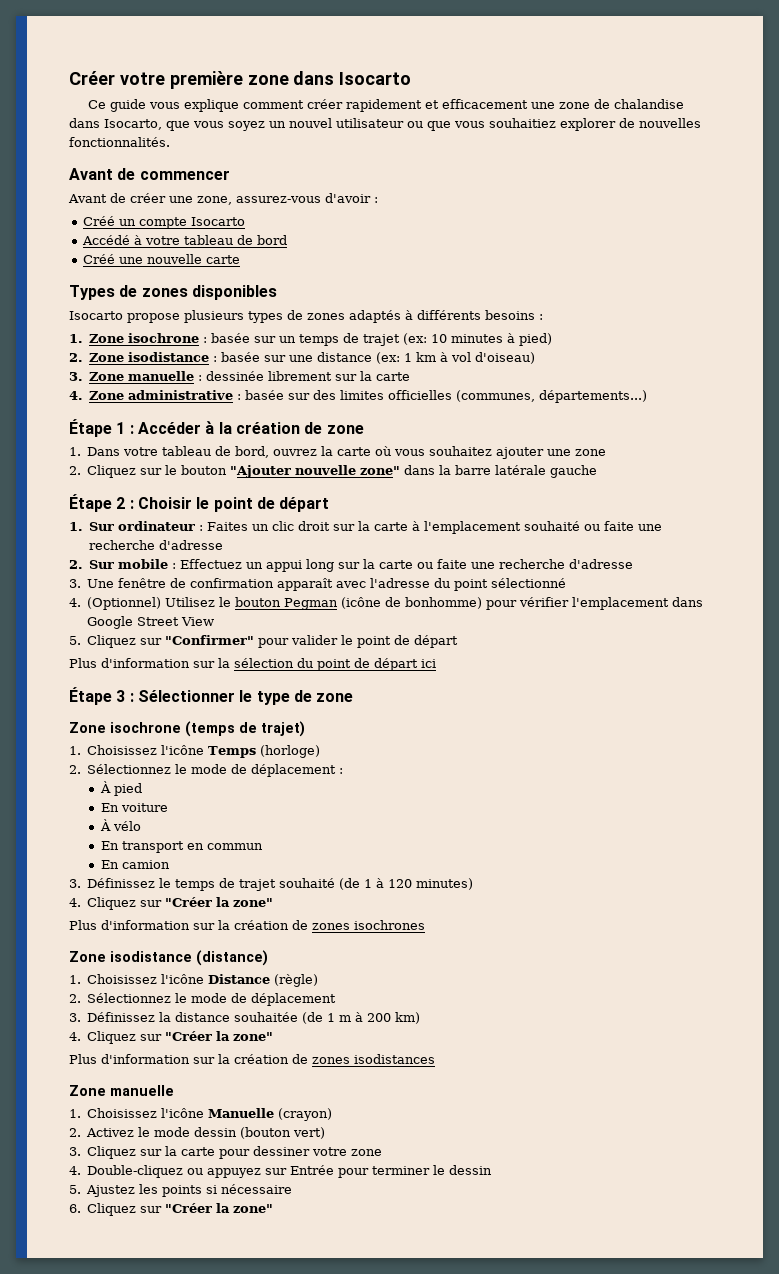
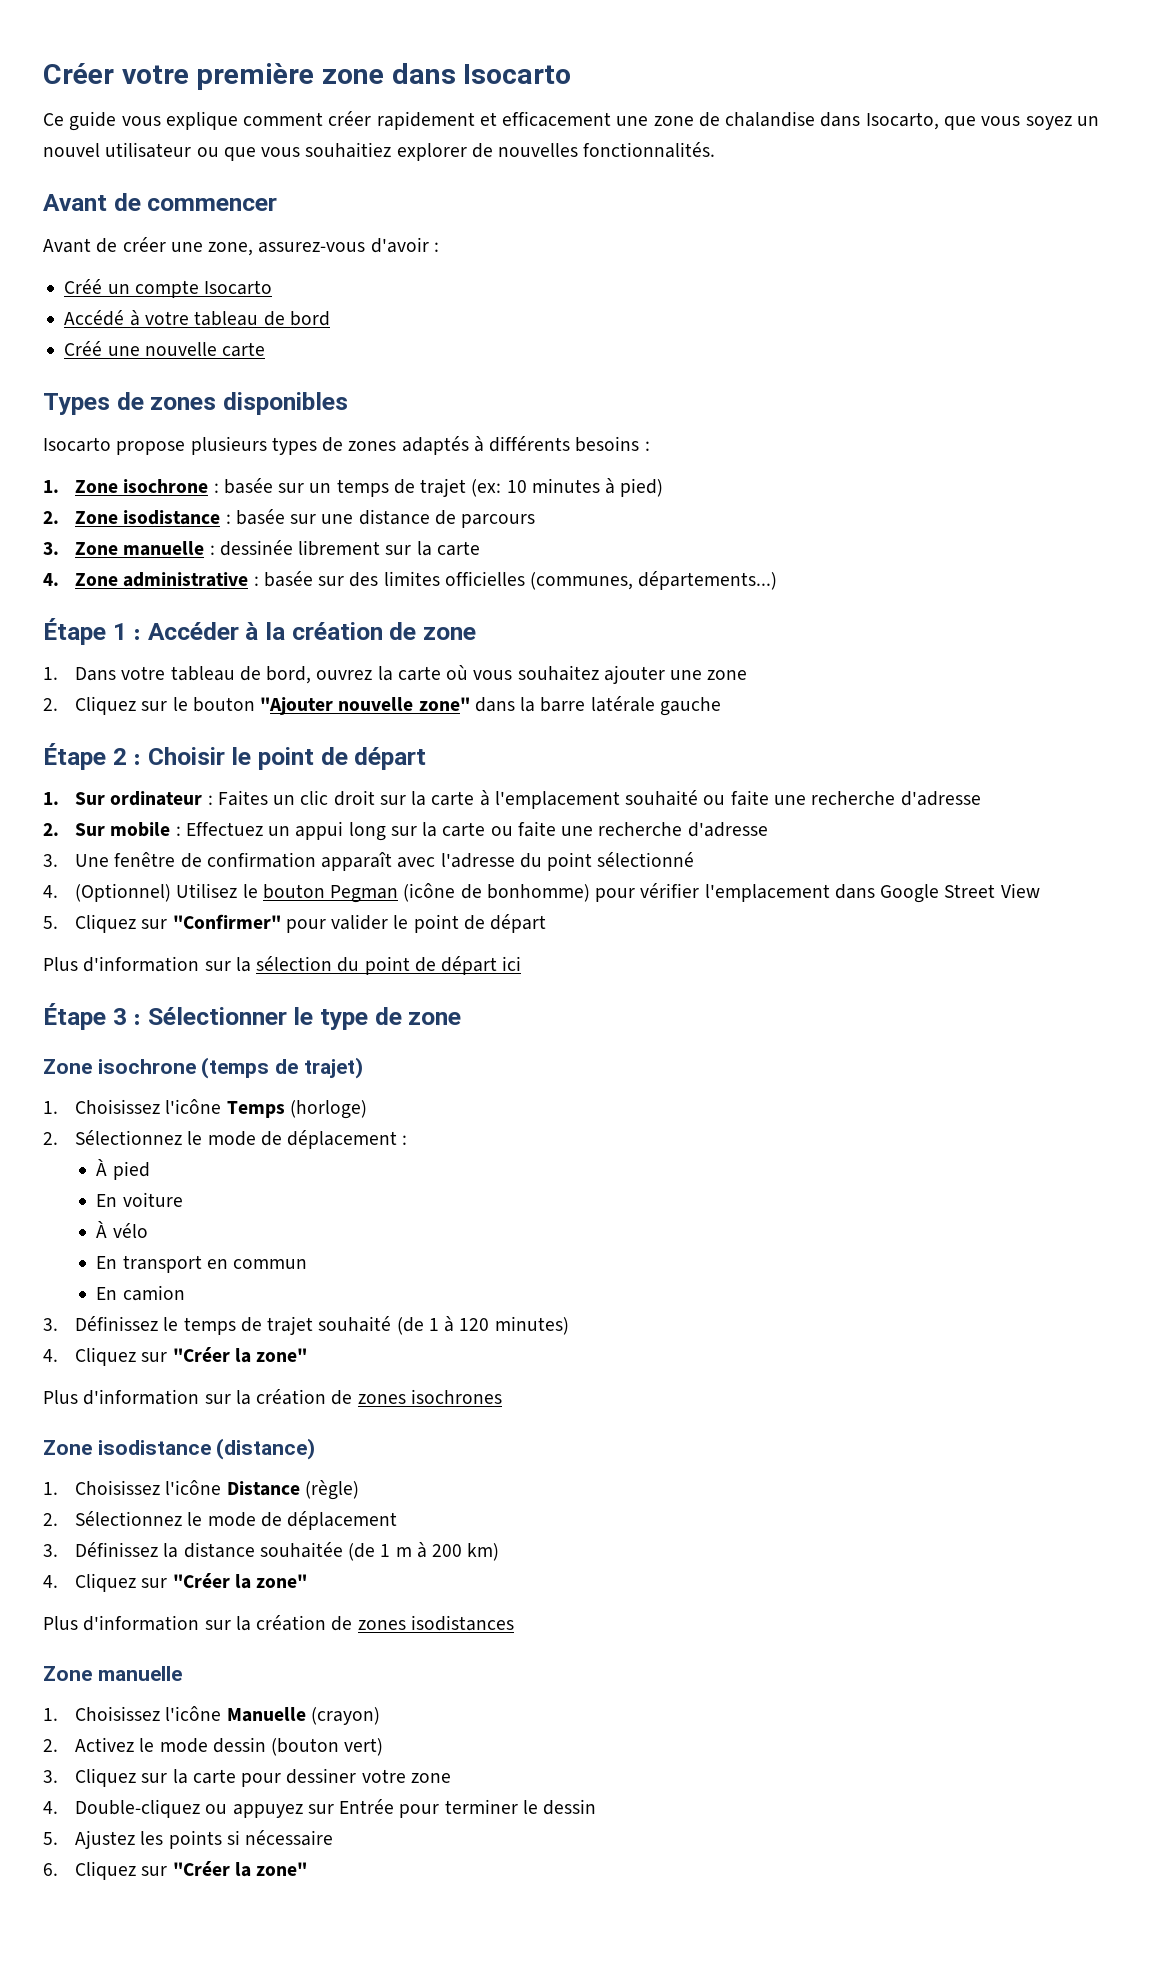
- 2. Zone isodistance : basée sur une distance (ex: 1 km à vol d'oiseau)
+ 2. Zone isodistance : basée sur une distance de parcours

